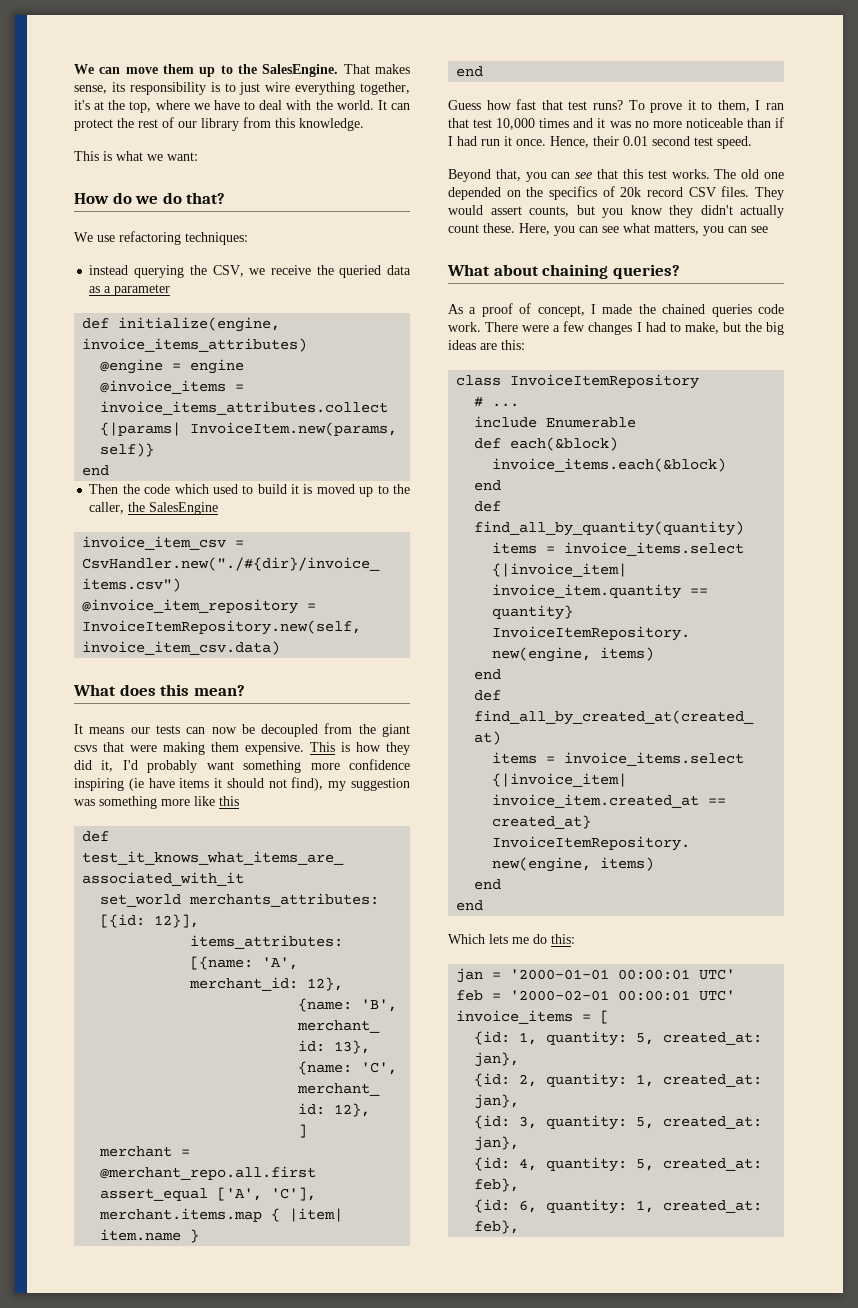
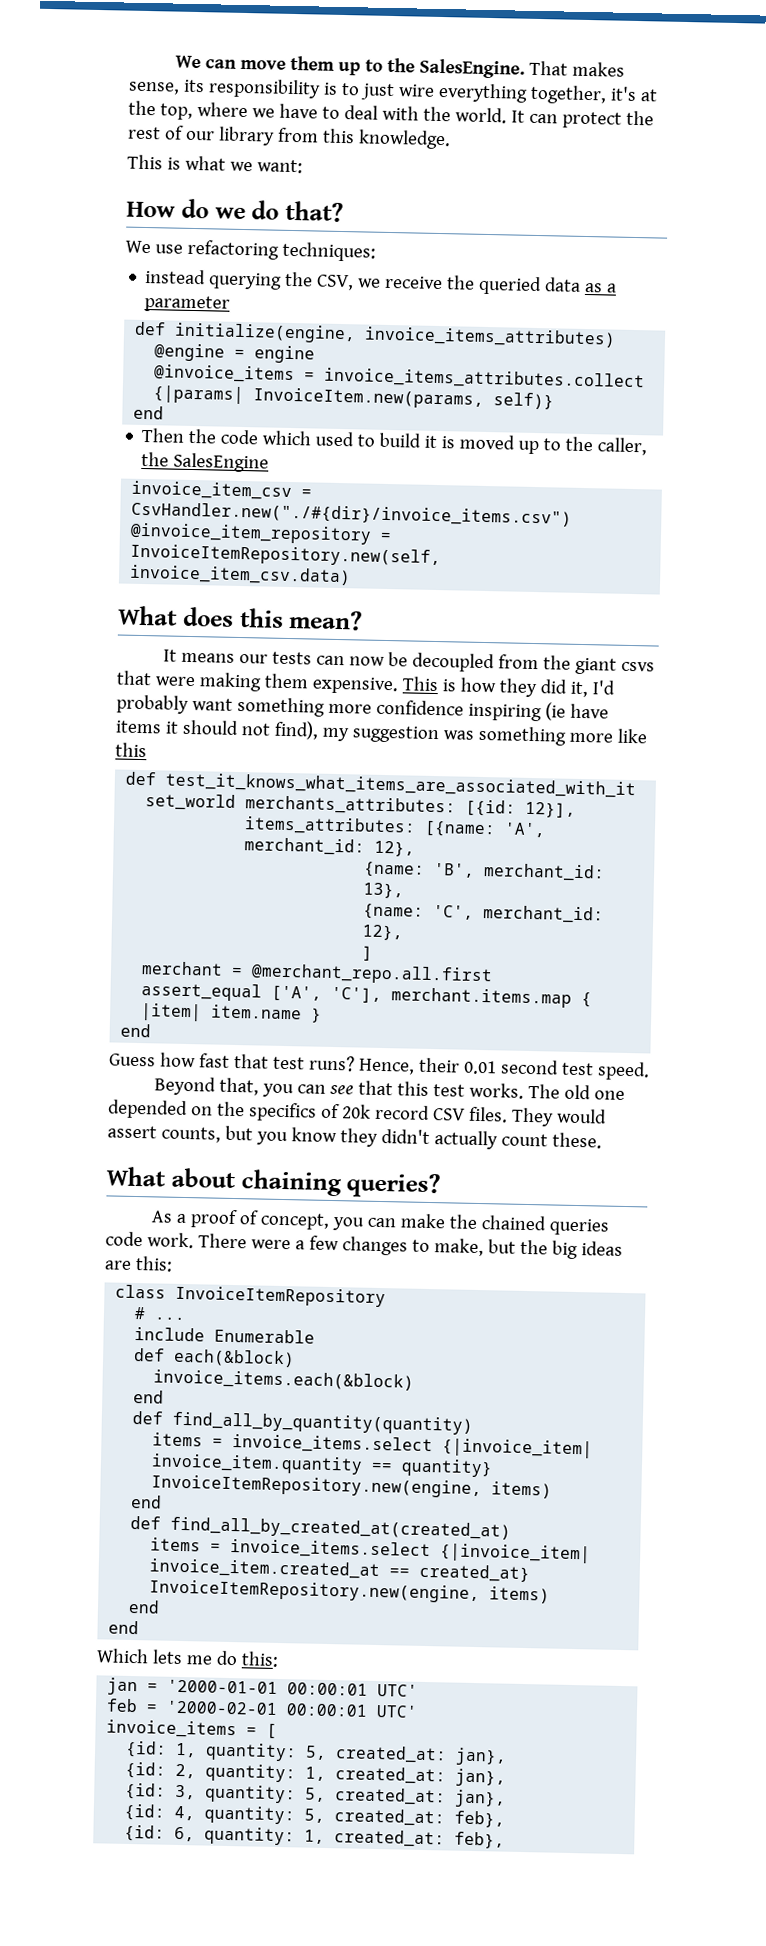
- To prove it to them, I ran that test 10,000 times and it was no more noticeable than if I had run it once.
- Here, you can see what matters, you can see
- As a proof of concept, I made the chained queries code work.
+ As a proof of concept, you can make the chained queries code work.
- There were a few changes I had to make, but the big ideas are this:
+ There were a few changes to make, but the big ideas are this:

